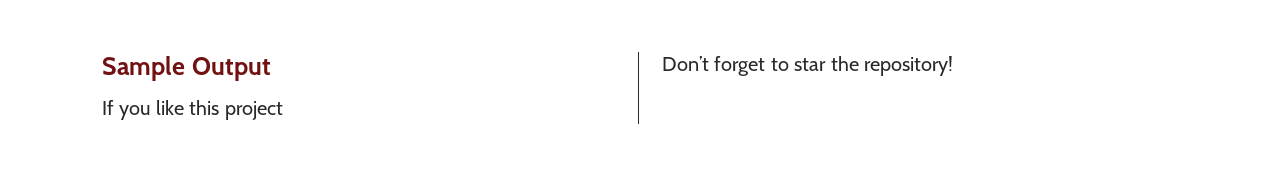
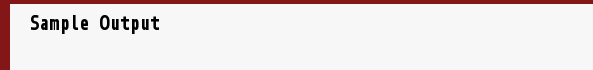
- If you like this project
- Don’t forget to star the repository!

